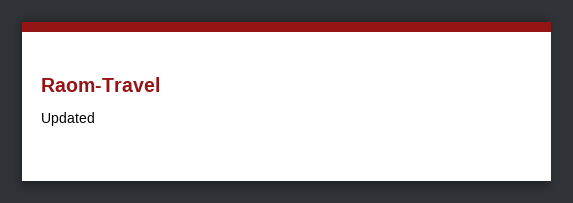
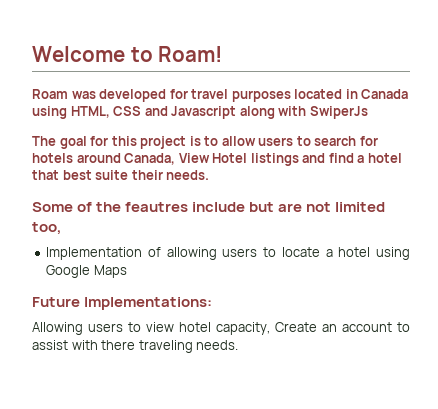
- Raom-Travel
- Updated
+ Welcome to Roam!
+ Roam was developed for travel purposes located in Canada using HTML, CSS and Javascript along with SwiperJs
+ The goal for this project is to allow users to search for hotels around Canada, View Hotel listings and find a hotel that best suite their needs.
+ Some of the feautres include but are not limited too,
+ Implementation of allowing users to locate a hotel using Google Maps
+ Future Implementations:
+ Allowing users to view hotel capacity, Create an account to assist with there traveling needs.

